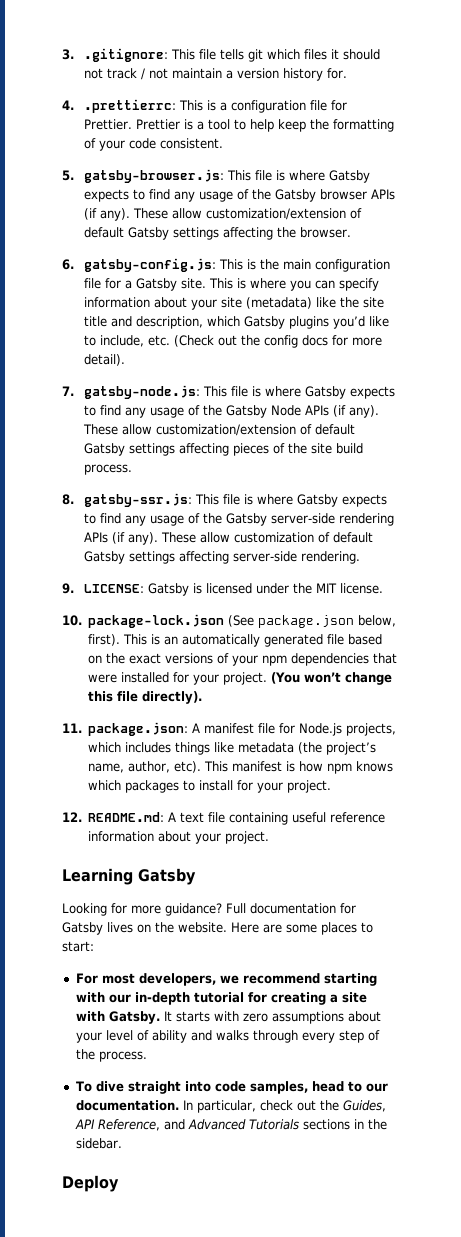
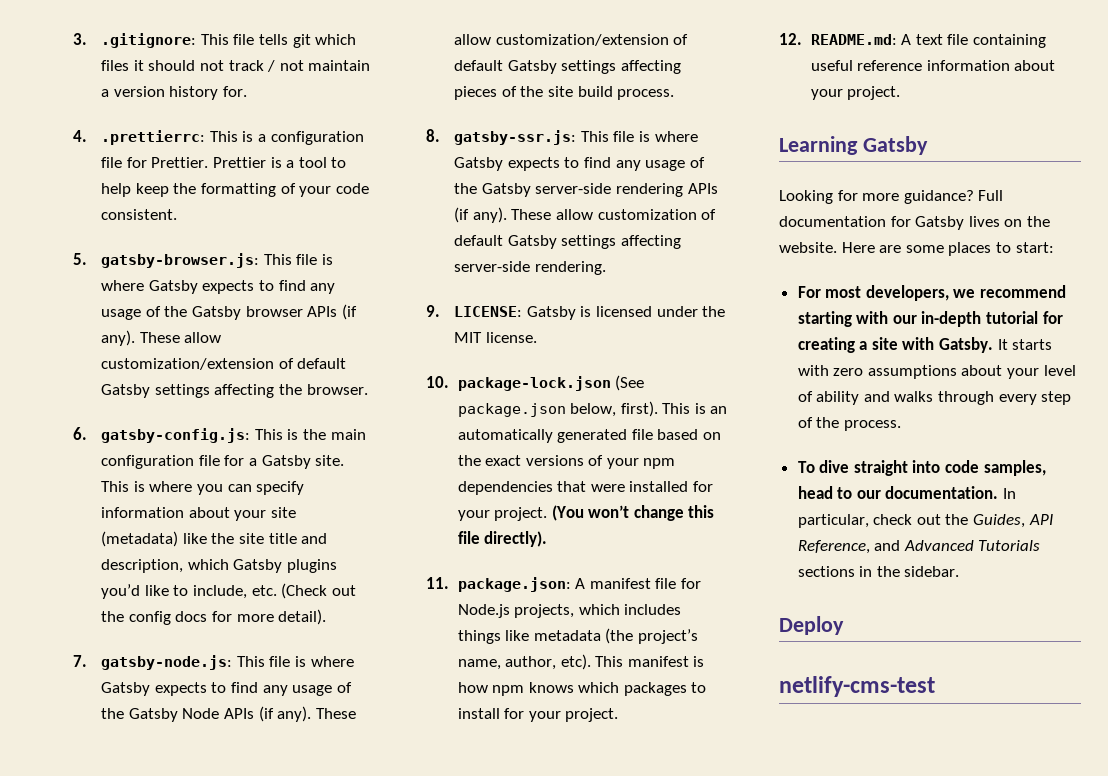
+ netlify-cms-test

